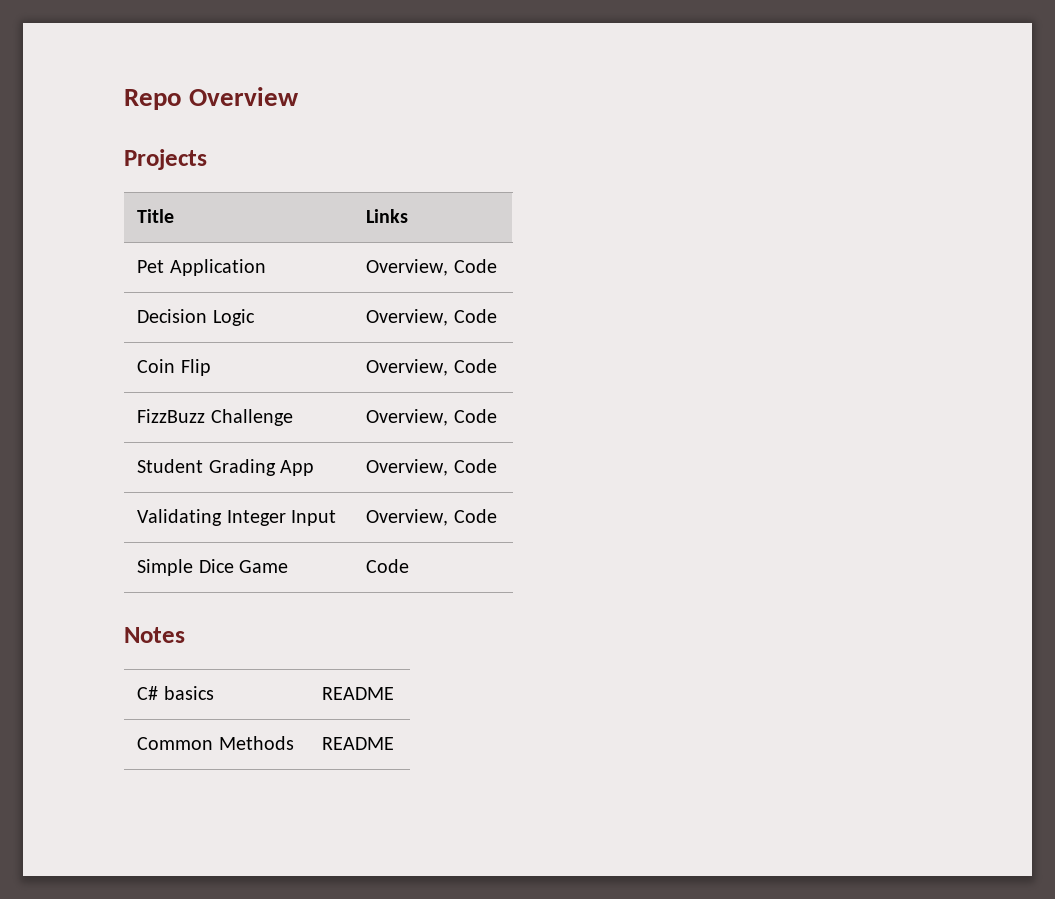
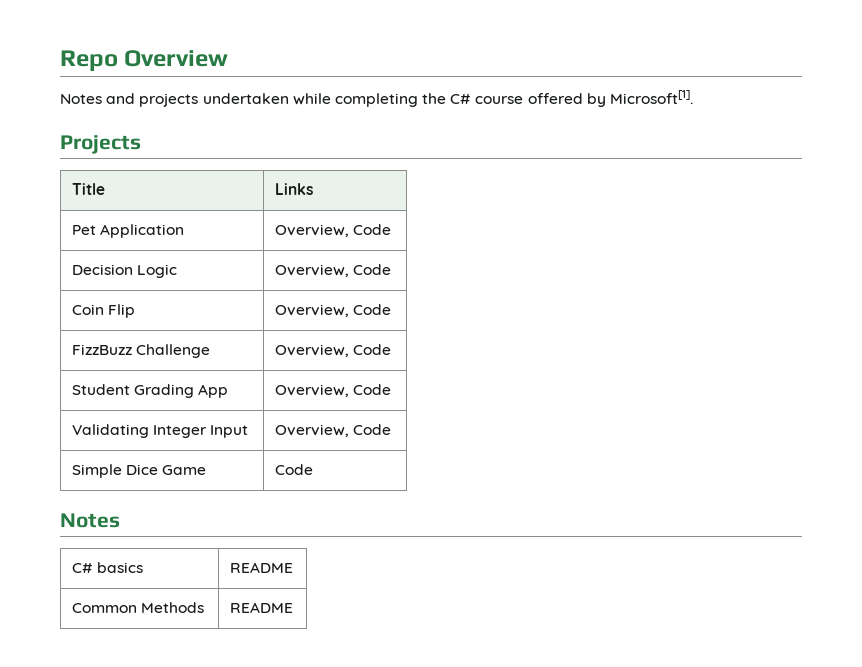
+ Notes and projects undertaken while completing the C# course offered by Microsoft[1].

